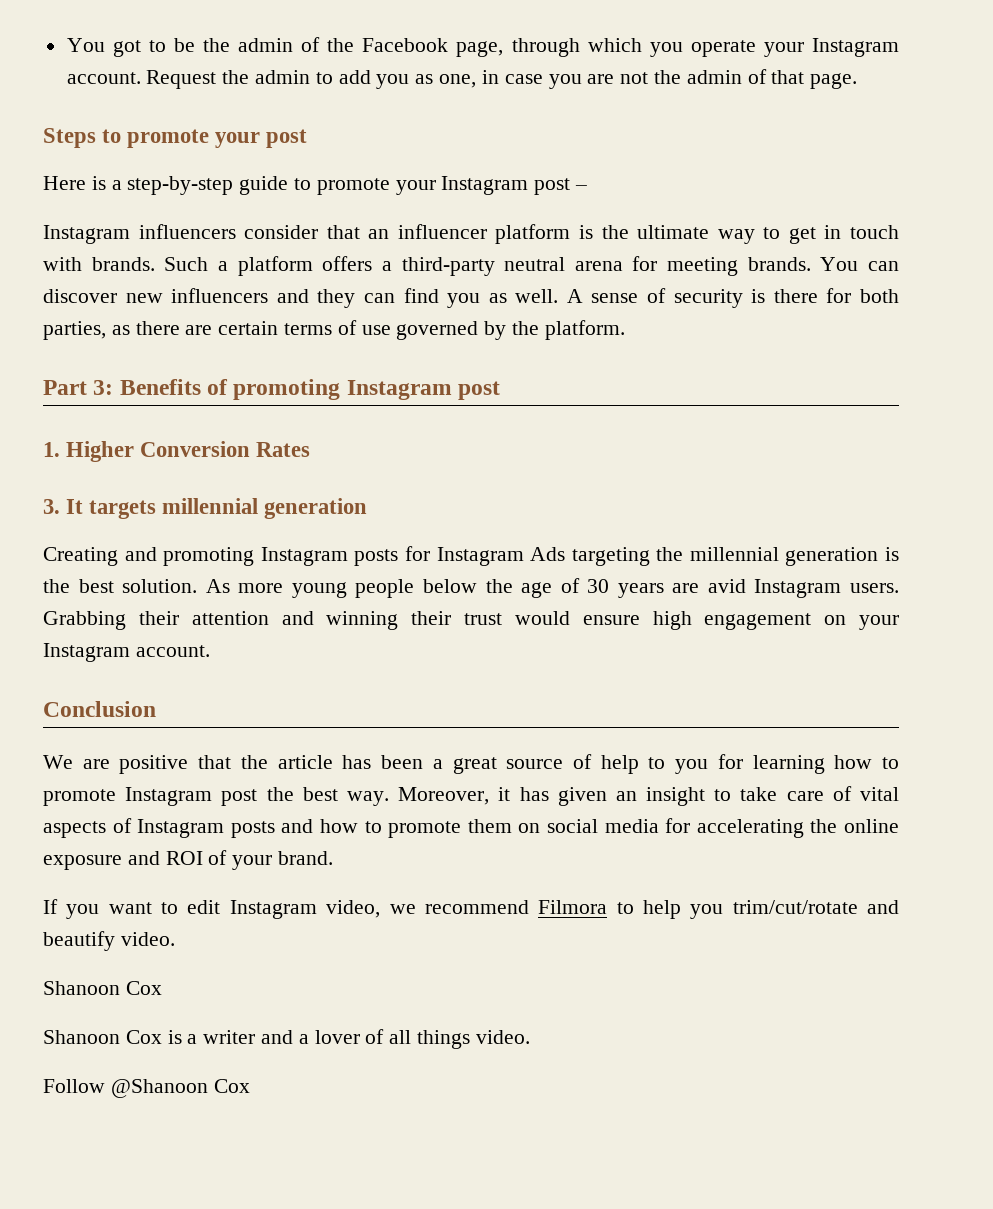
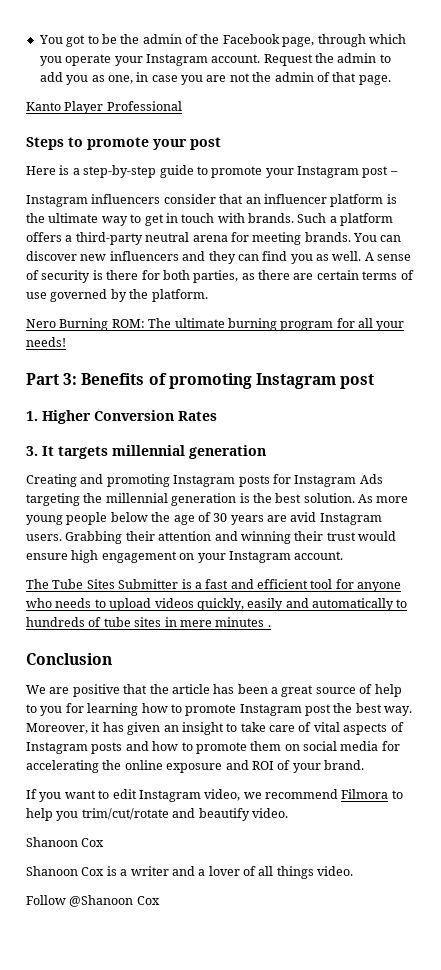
+ Kanto Player Professional
+ Nero Burning ROM: The ultimate burning program for all your needs!
+ The Tube Sites Submitter is a fast and efficient tool for anyone who needs to upload videos quickly, easily and automatically to hundreds of tube sites in mere minutes .

